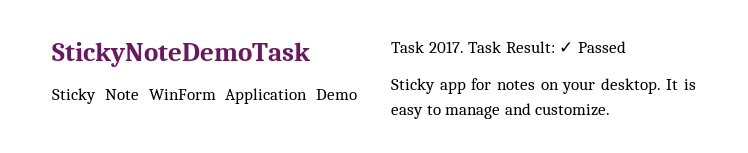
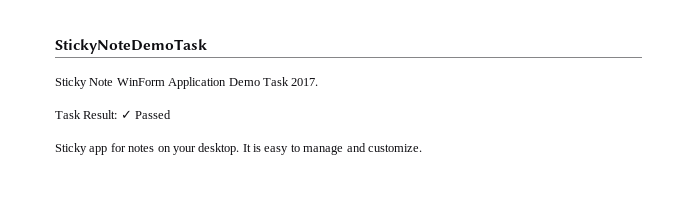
- Sticky Note WinForm Application Demo Task 2017. Task Result: ✓ Passed
+ Sticky Note WinForm Application Demo Task 2017.
+ Task Result: ✓ Passed

